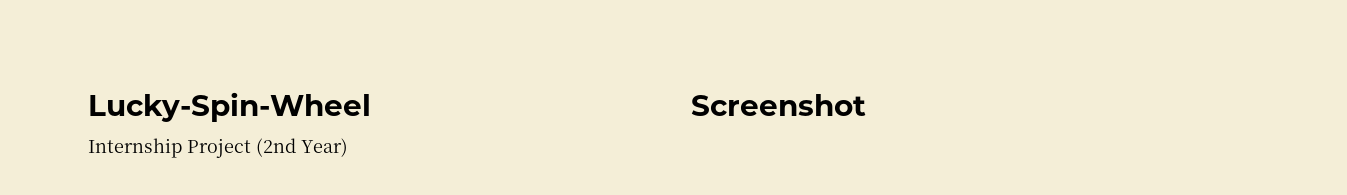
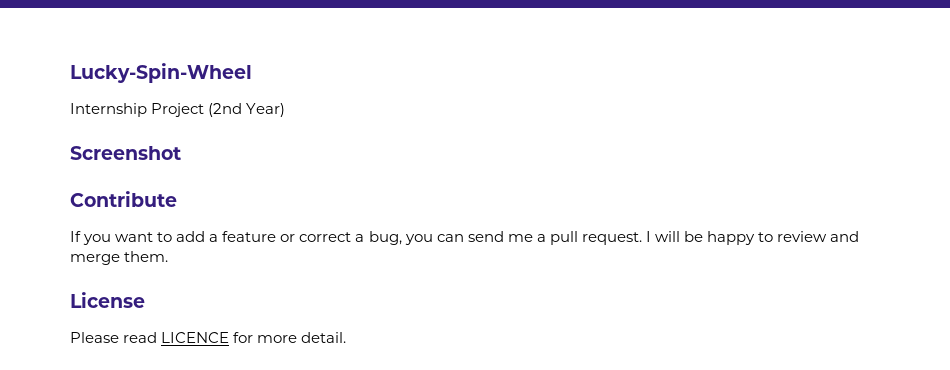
+ Contribute
+ If you want to add a feature or correct a bug, you can send me a pull request. I will be happy to review and merge them.
+ License
+ Please read LICENCE for more detail.

